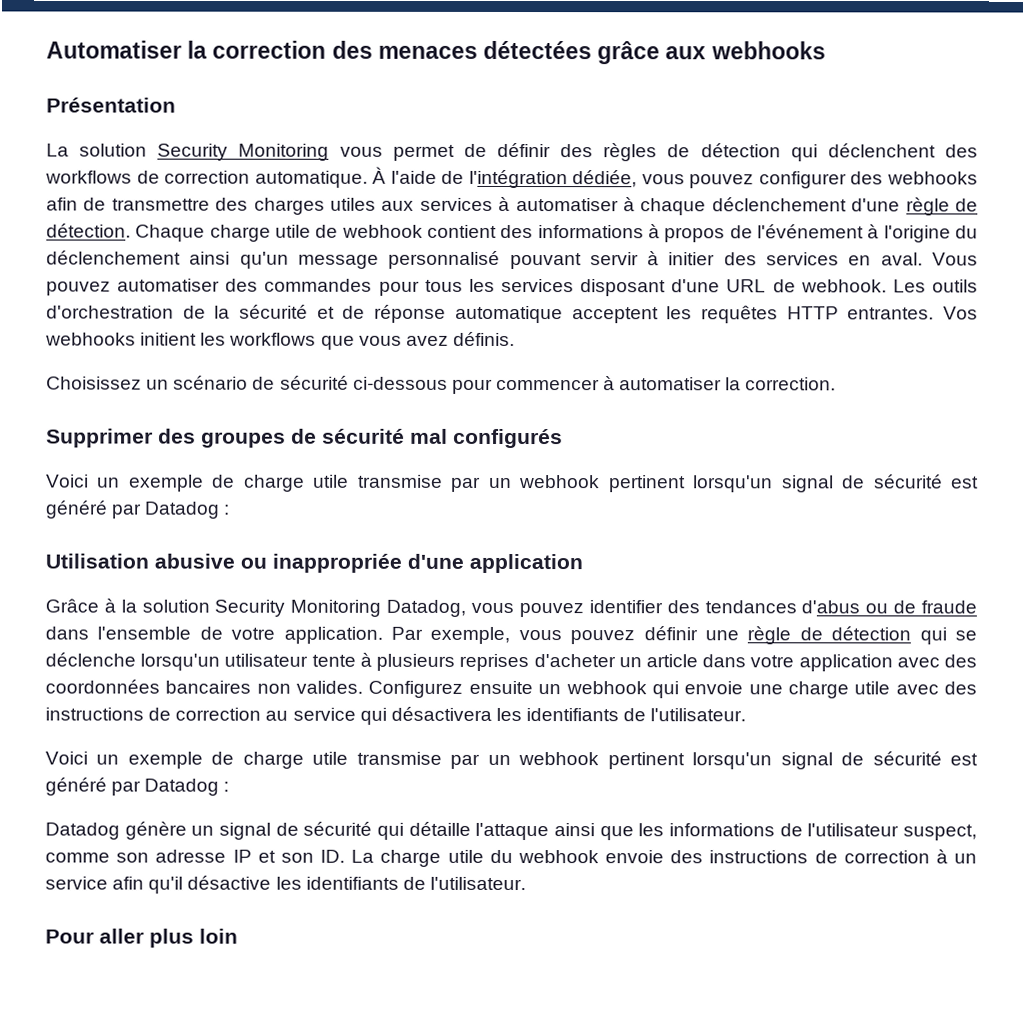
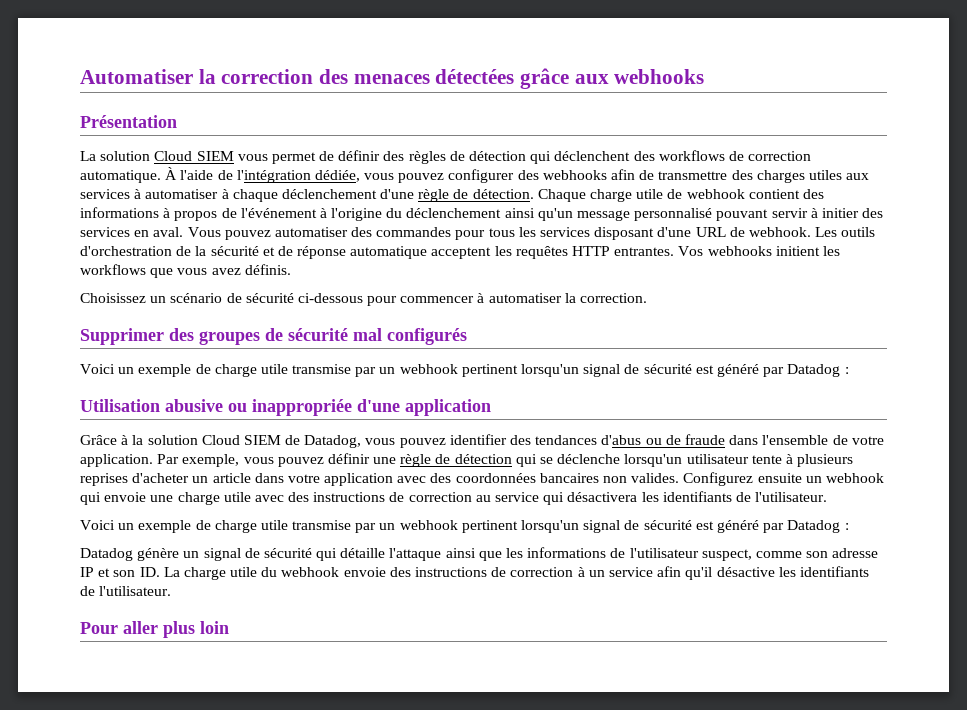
- La solution Security Monitoring vous permet de définir des règles de détection qui déclenchent des workflows de correction automatique.
+ La solution Cloud SIEM vous permet de définir des règles de détection qui déclenchent des workflows de correction automatique.
- Grâce à la solution Security Monitoring Datadog, vous pouvez identifier des tendances d'abus ou de fraude dans l'ensemble de votre application.
+ Grâce à la solution Cloud SIEM de Datadog, vous pouvez identifier des tendances d'abus ou de fraude dans l'ensemble de votre application.

